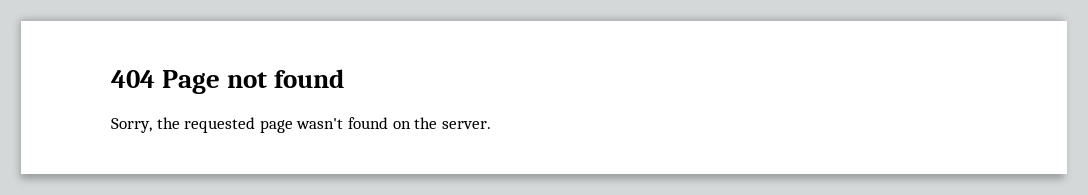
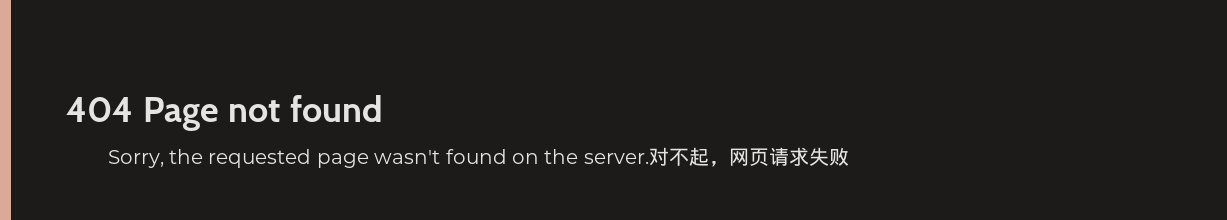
+ 对不起，网页请求失败

